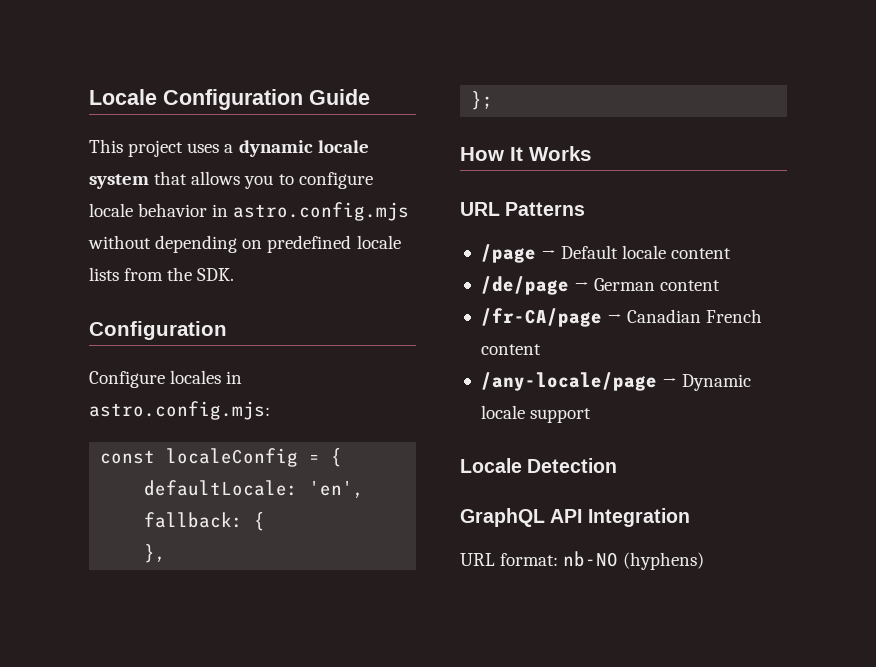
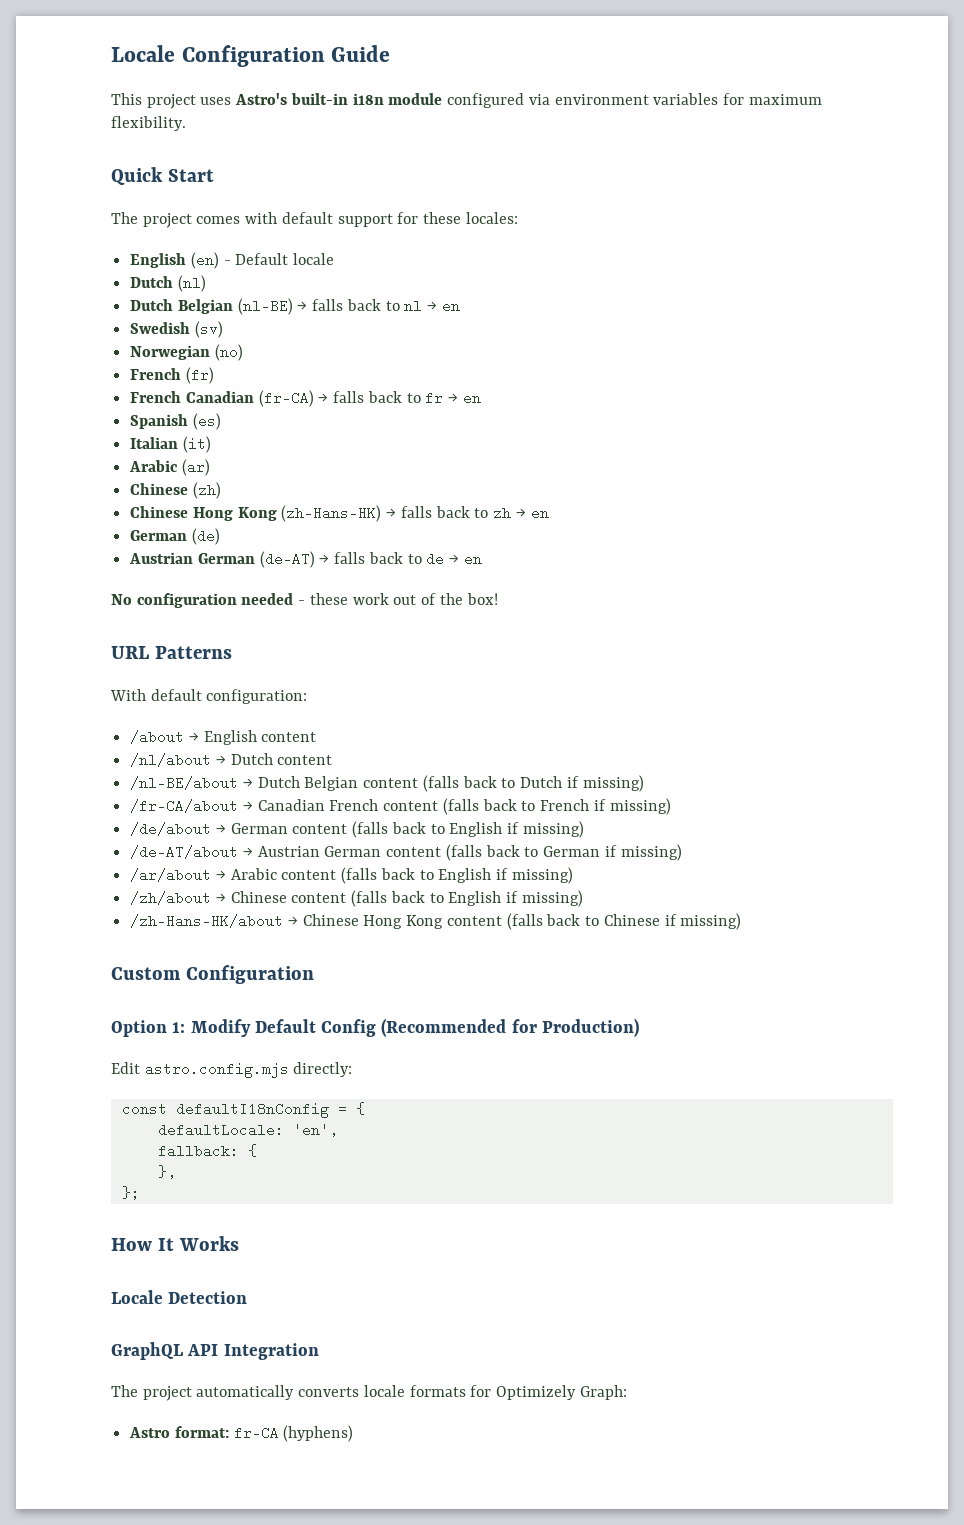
- This project uses a dynamic locale system that allows you to configure locale behavior in astro.config.mjs without depending on predefined locale lists from the SDK.
- Configuration
- Configure locales in astro.config.mjs:
+ This project uses Astro's built-in i18n module configured via environment variables for maximum flexibility.
+ Quick Start
+ The project comes with default support for these locales:
+ English (en) - Default locale
+ Dutch (nl)
+ Dutch Belgian (nl-BE) → falls back to nl → en
+ Swedish (sv)
+ Norwegian (no)
+ French (fr)
+ French Canadian (fr-CA) → falls back to fr → en
+ Spanish (es)
+ Italian (it)
+ Arabic (ar)
+ Chinese (zh)
+ Chinese Hong Kong (zh-Hans-HK) → falls back to zh → en
+ German (de)
+ Austrian German (de-AT) → falls back to de → en
+ No configuration needed - these work out of the box!
+ URL Patterns
+ With default configuration:
+ /about → English content
+ /nl/about → Dutch content
+ /nl-BE/about → Dutch Belgian content (falls back to Dutch if missing)
+ /fr-CA/about → Canadian French content (falls back to French if missing)
+ /de/about → German content (falls back to English if missing)
+ /de-AT/about → Austrian German content (falls back to German if missing)
+ /ar/about → Arabic content (falls back to English if missing)
+ /zh/about → Chinese content (falls back to English if missing)
+ /zh-Hans-HK/about → Chinese Hong Kong content (falls back to Chinese if missing)
+ Custom Configuration
+ Option 1: Modify Default Config (Recommended for Production)
+ Edit astro.config.mjs directly:
- const localeConfig = {
+ const defaultI18nConfig = {
- URL Patterns
- /page → Default locale content
- /de/page → German content
- /fr-CA/page → Canadian French content
- /any-locale/page → Dynamic locale support
- URL format: nb-NO (hyphens)
+ The project automatically converts locale formats for Optimizely Graph:
+ Astro format: fr-CA (hyphens)

